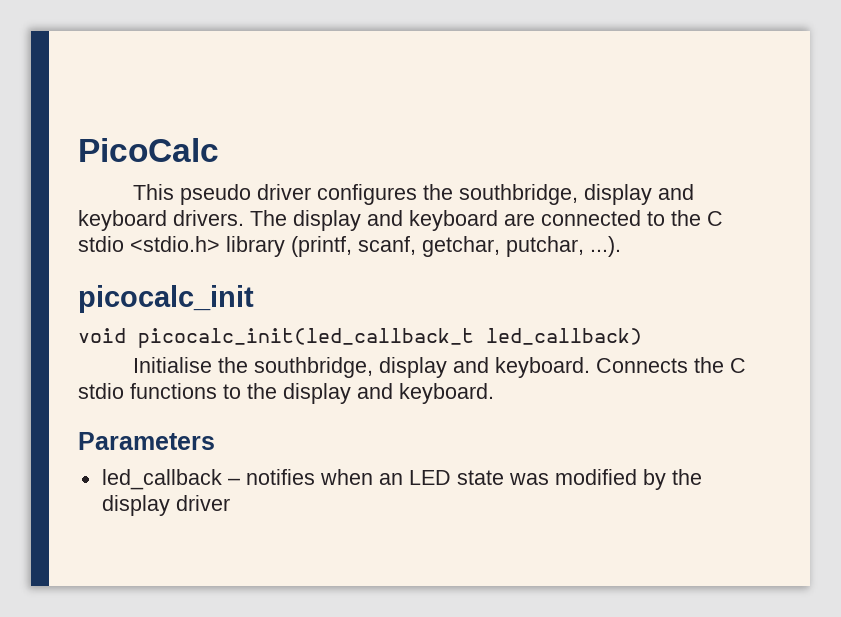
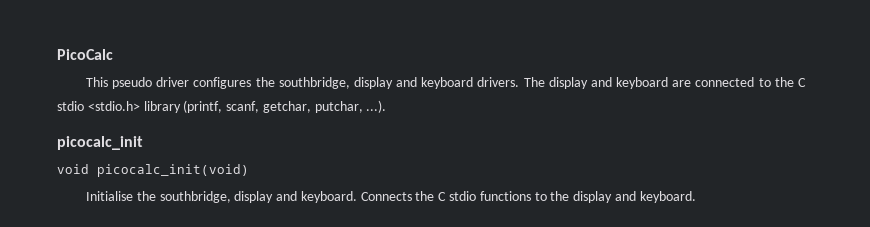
- void picocalc_init(led_callback_t led_callback)
+ void picocalc_init(void)
- Parameters
- led_callback – notifies when an LED state was modified by the display driver

